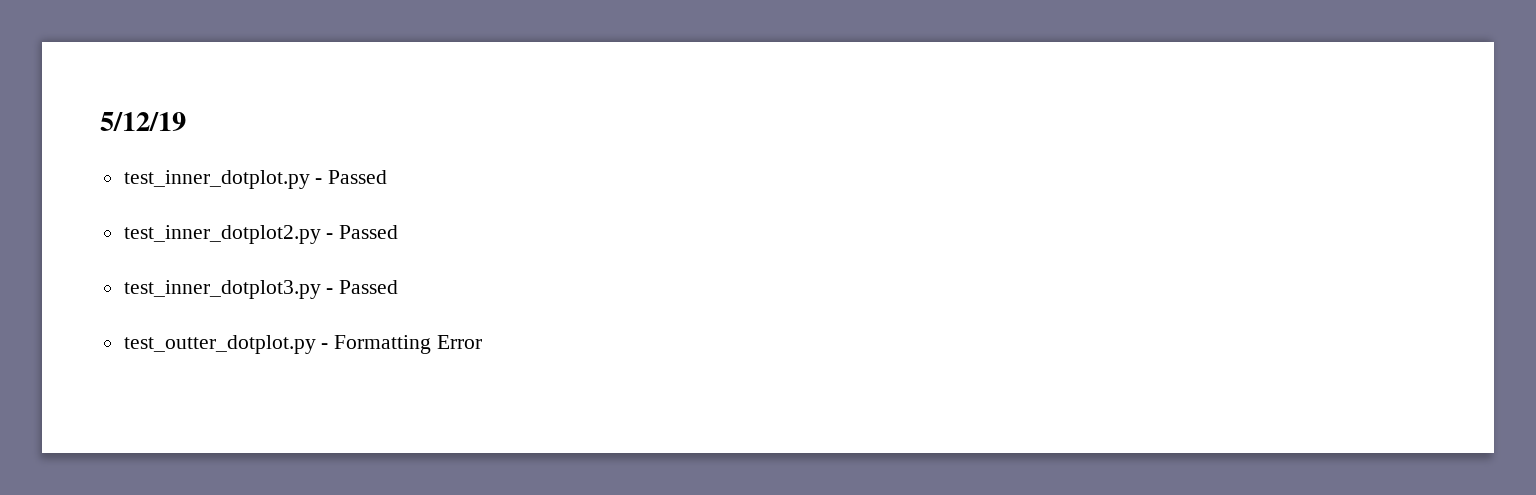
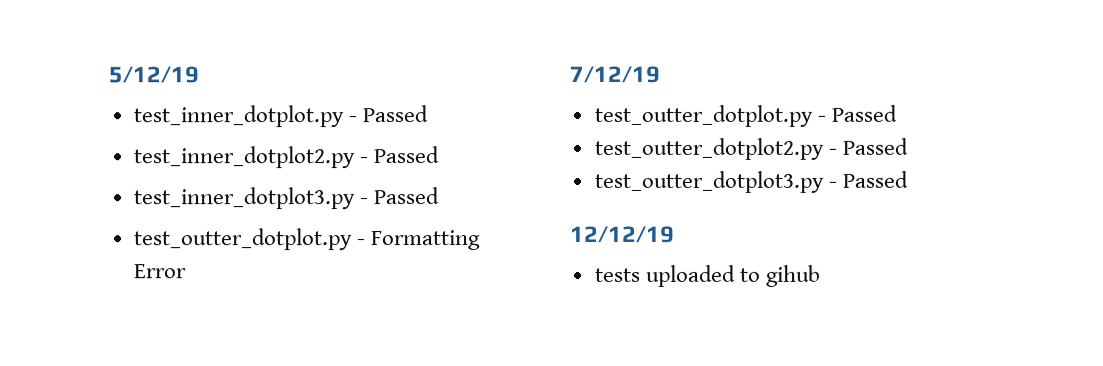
+ 7/12/19
+ test_outter_dotplot.py - Passed
+ test_outter_dotplot2.py - Passed
+ test_outter_dotplot3.py - Passed
+ 12/12/19
+ tests uploaded to gihub

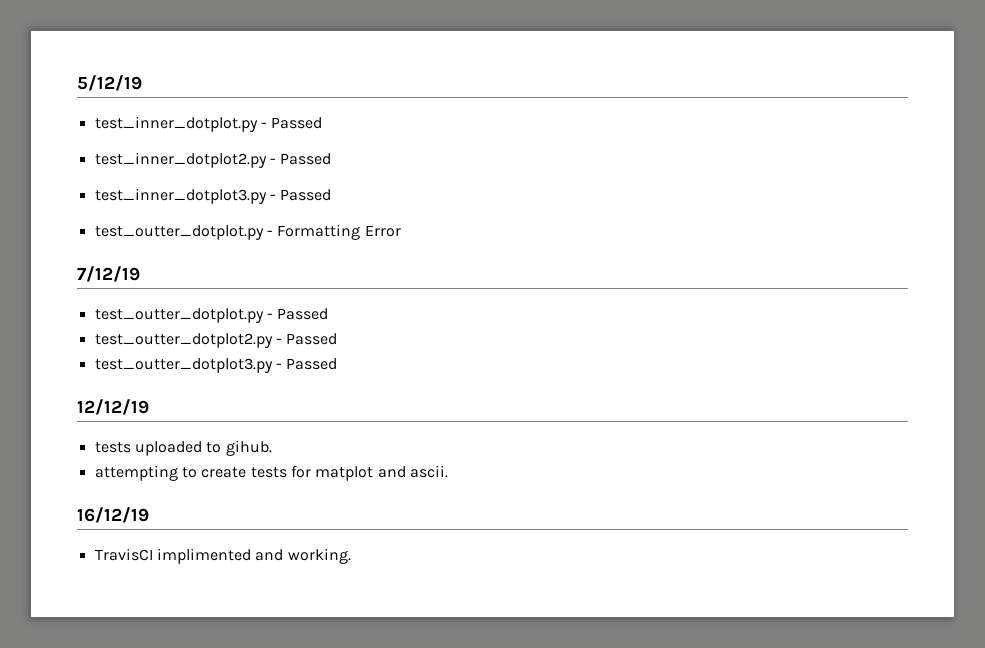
- tests uploaded to gihub
+ tests uploaded to gihub.
+ attempting to create tests for matplot and ascii.
+ 16/12/19
+ TravisCI implimented and working.

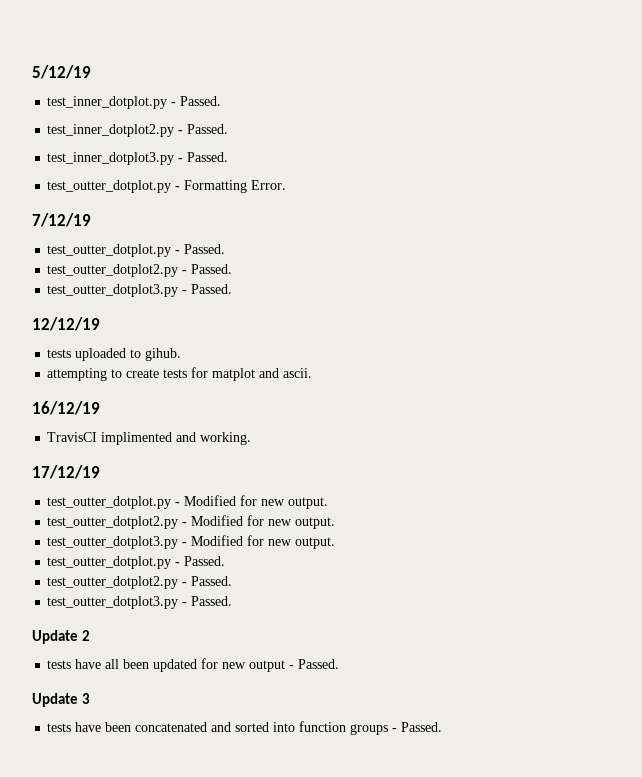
- test_inner_dotplot.py - Passed
+ test_inner_dotplot.py - Passed.
- test_inner_dotplot2.py - Passed
+ test_inner_dotplot2.py - Passed.
- test_inner_dotplot3.py - Passed
+ test_inner_dotplot3.py - Passed.
- test_outter_dotplot.py - Formatting Error
+ test_outter_dotplot.py - Formatting Error.
  7/12/19
- test_outter_dotplot.py - Passed
- test_outter_dotplot2.py - Passed
- test_outter_dotplot3.py - Passed
+ test_outter_dotplot.py - Passed.
+ test_outter_dotplot2.py - Passed.
+ test_outter_dotplot3.py - Passed.
+ 17/12/19
+ test_outter_dotplot.py - Modified for new output.
+ test_outter_dotplot2.py - Modified for new output.
+ test_outter_dotplot3.py - Modified for new output.
+ test_outter_dotplot.py - Passed.
+ test_outter_dotplot2.py - Passed.
+ test_outter_dotplot3.py - Passed.
+ Update 2
+ tests have all been updated for new output - Passed.
+ Update 3
+ tests have been concatenated and sorted into function groups - Passed.

